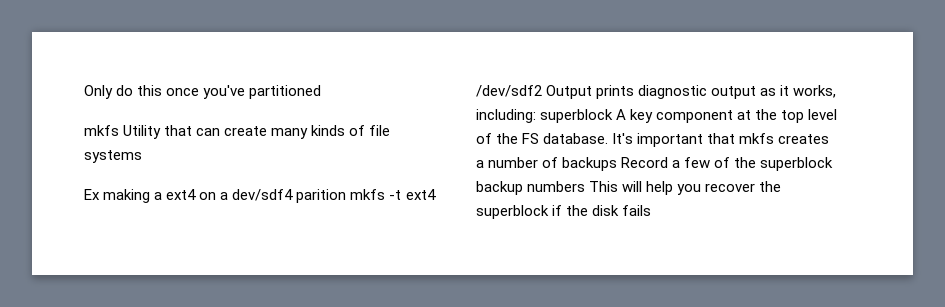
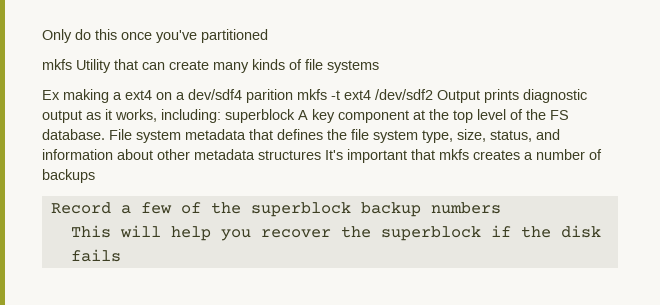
- It's important that mkfs creates a number of backups Record a few of the superblock backup numbers This will help you recover the superblock if the disk fails
+ File system metadata that defines the file system type, size, status, and information about other metadata structures It's important that mkfs creates a number of backups
+ Record a few of the superblock backup numbers
+ This will help you recover the superblock if the disk fails

